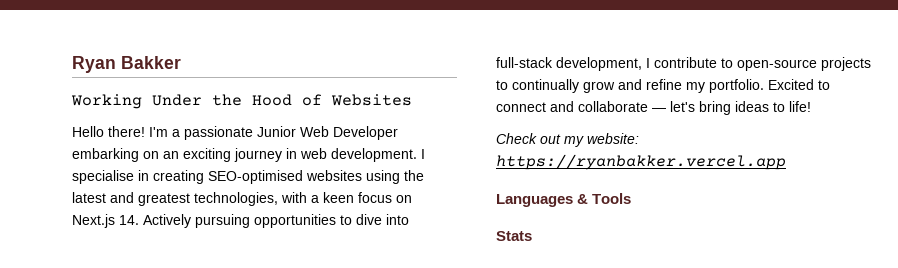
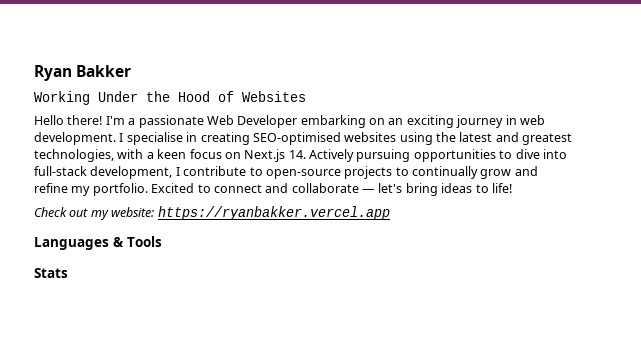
- I'm a passionate Junior Web Developer embarking on an exciting journey in web development.
+ I'm a passionate Web Developer embarking on an exciting journey in web development.

